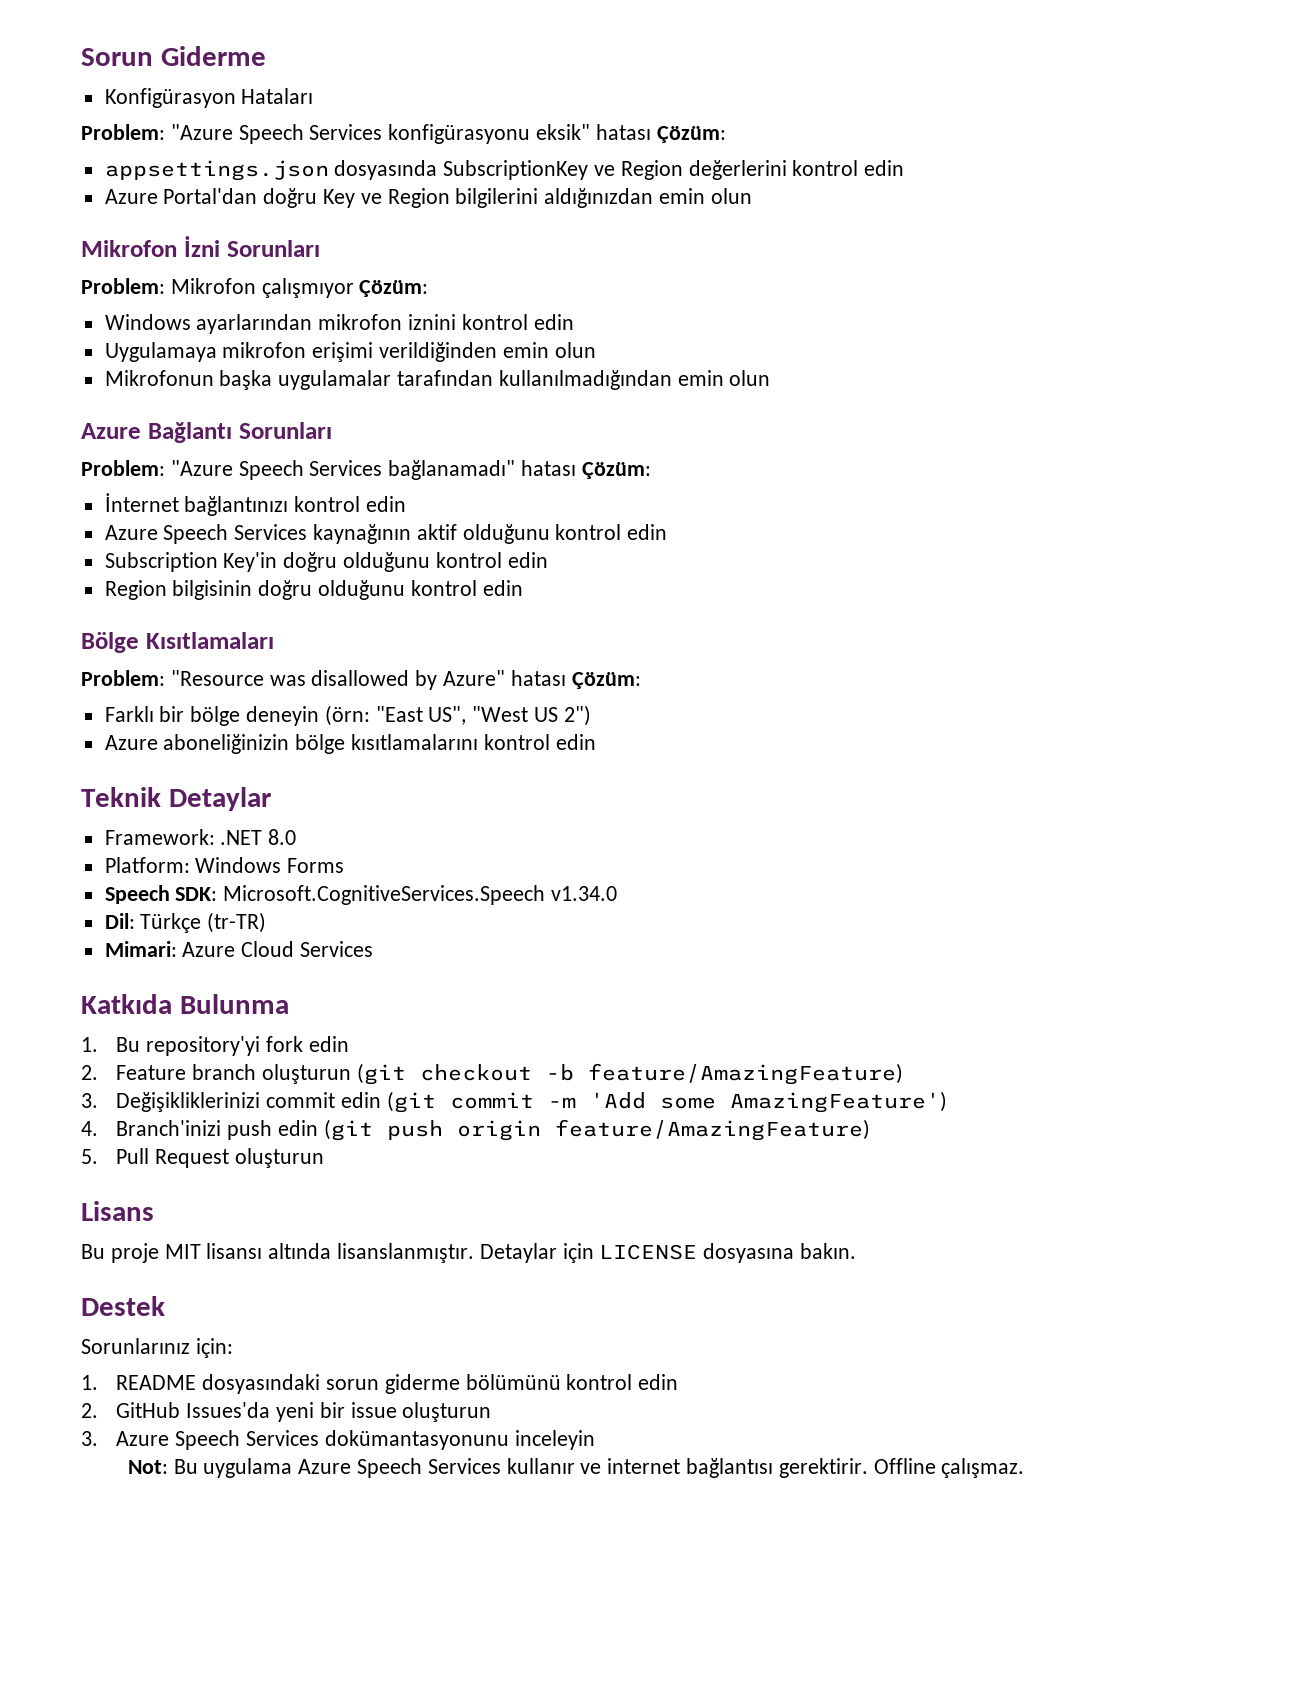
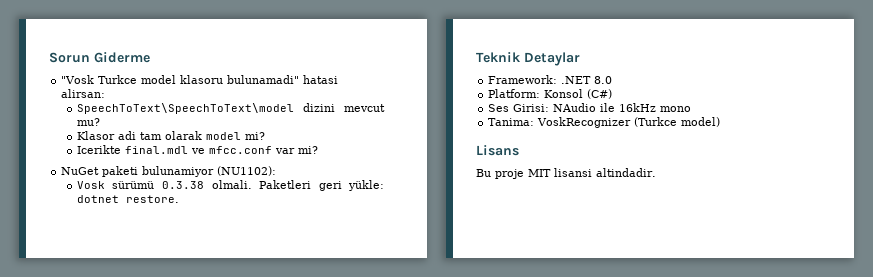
- Konfigürasyon Hataları
- Problem: "Azure Speech Services konfigürasyonu eksik" hatası Çözüm:
- appsettings.json dosyasında SubscriptionKey ve Region değerlerini kontrol edin
- Azure Portal'dan doğru Key ve Region bilgilerini aldığınızdan emin olun
- Mikrofon İzni Sorunları
- Problem: Mikrofon çalışmıyor Çözüm:
- Windows ayarlarından mikrofon iznini kontrol edin
- Uygulamaya mikrofon erişimi verildiğinden emin olun
- Mikrofonun başka uygulamalar tarafından kullanılmadığından emin olun
- Azure Bağlantı Sorunları
- Problem: "Azure Speech Services bağlanamadı" hatası Çözüm:
- İnternet bağlantınızı kontrol edin
- Azure Speech Services kaynağının aktif olduğunu kontrol edin
- Subscription Key'in doğru olduğunu kontrol edin
- Region bilgisinin doğru olduğunu kontrol edin
- Bölge Kısıtlamaları
- Problem: "Resource was disallowed by Azure" hatası Çözüm:
- Farklı bir bölge deneyin (örn: "East US", "West US 2")
- Azure aboneliğinizin bölge kısıtlamalarını kontrol edin
+ "Vosk Turkce model klasoru bulunamadi" hatasi alirsan:
+ SpeechToText\SpeechToText\model dizini mevcut mu?
+ Klasor adi tam olarak model mi?
+ Icerikte final.mdl ve mfcc.conf var mi?
+ NuGet paketi bulunamiyor (NU1102):
+ Vosk sürümü 0.3.38 olmali. Paketleri geri yükle: dotnet restore.
- Platform: Windows Forms
- Speech SDK: Microsoft.CognitiveServices.Speech v1.34.0
- Dil: Türkçe (tr-TR)
- Mimari: Azure Cloud Services
- Katkıda Bulunma
- 1. Bu repository'yi fork edin
- 2. Feature branch oluşturun (git checkout -b feature/AmazingFeature)
- 3. Değişikliklerinizi commit edin (git commit -m 'Add some AmazingFeature')
- 4. Branch'inizi push edin (git push origin feature/AmazingFeature)
- 5. Pull Request oluşturun
+ Platform: Konsol (C#)
+ Ses Girisi: NAudio ile 16kHz mono
+ Tanima: VoskRecognizer (Turkce model)
  Lisans
- Bu proje MIT lisansı altında lisanslanmıştır. Detaylar için LICENSE dosyasına bakın.
- Destek
- Sorunlarınız için:
- 1. README dosyasındaki sorun giderme bölümünü kontrol edin
- 2. GitHub Issues'da yeni bir issue oluşturun
- 3. Azure Speech Services dokümantasyonunu inceleyin
- Not: Bu uygulama Azure Speech Services kullanır ve internet bağlantısı gerektirir. Offline çalışmaz.
+ Bu proje MIT lisansi altindadir.

